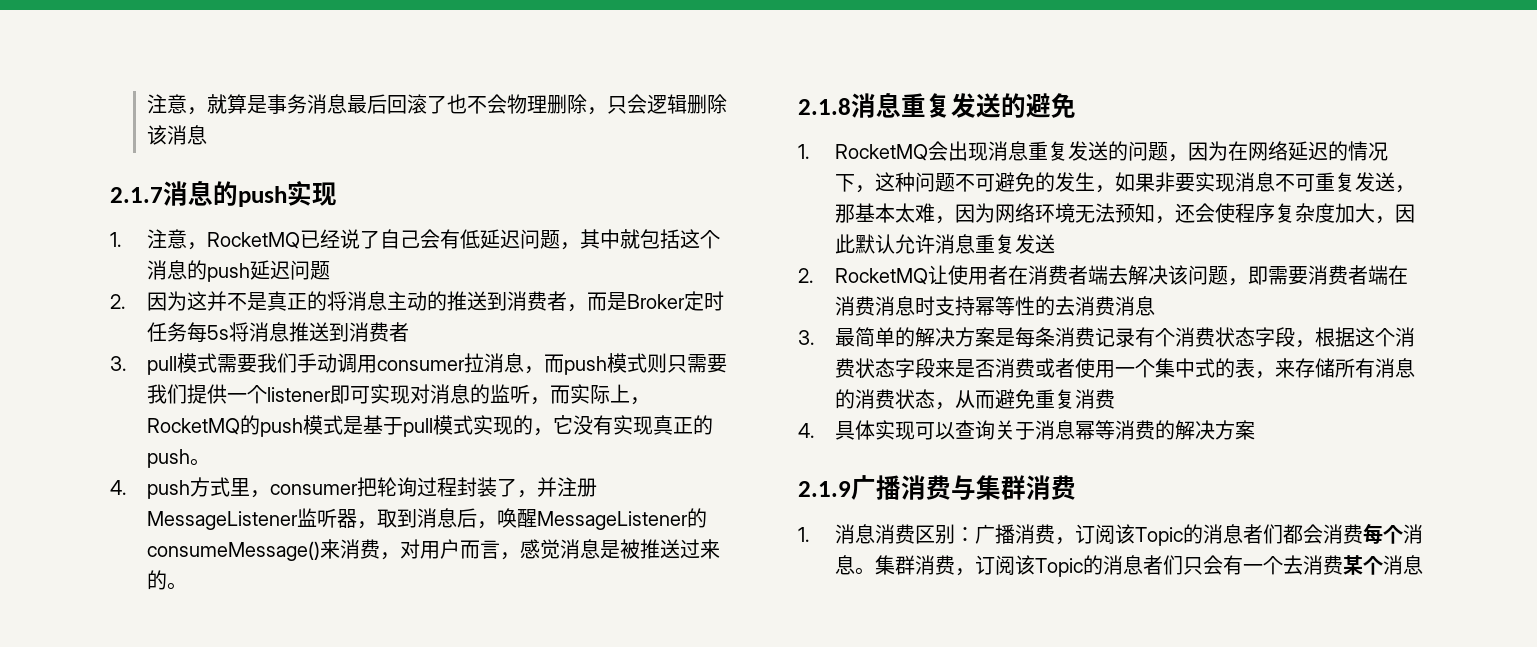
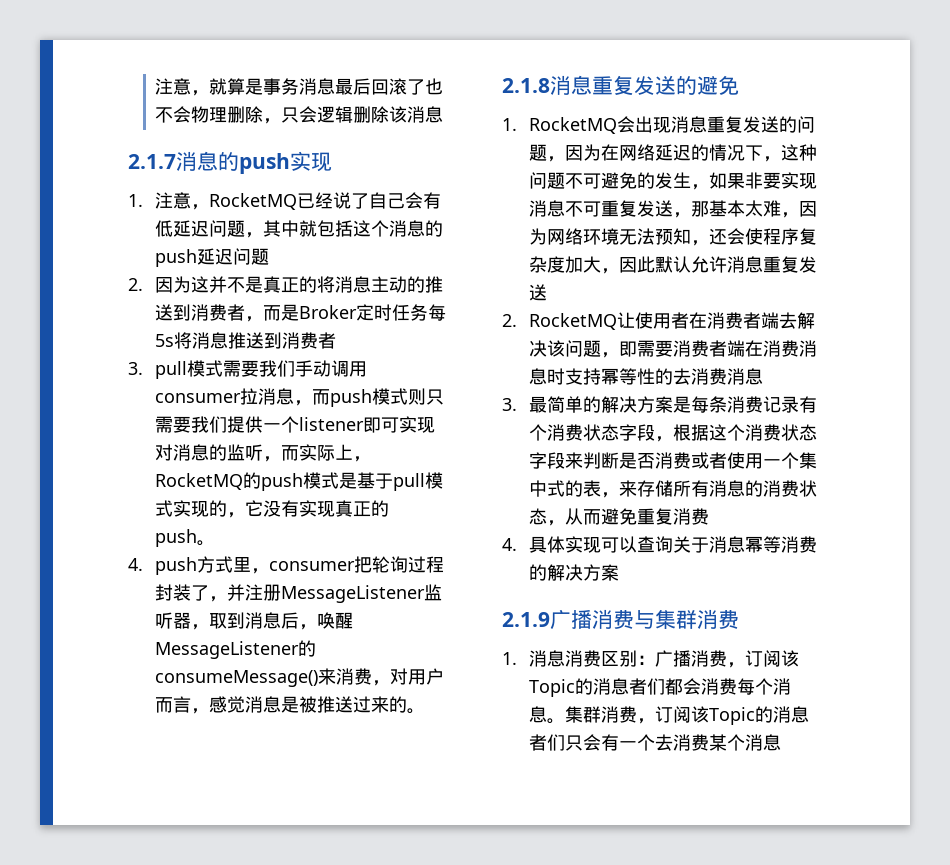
- 3.最简单的解决方案是每条消费记录有个消费状态字段，根据这个消费状态字段来是否消费或者使用一个集中式的表，来存储所有消息的消费状态，从而避免重复消费
+ 3.最简单的解决方案是每条消费记录有个消费状态字段，根据这个消费状态字段来判断是否消费或者使用一个集中式的表，来存储所有消息的消费状态，从而避免重复消费

